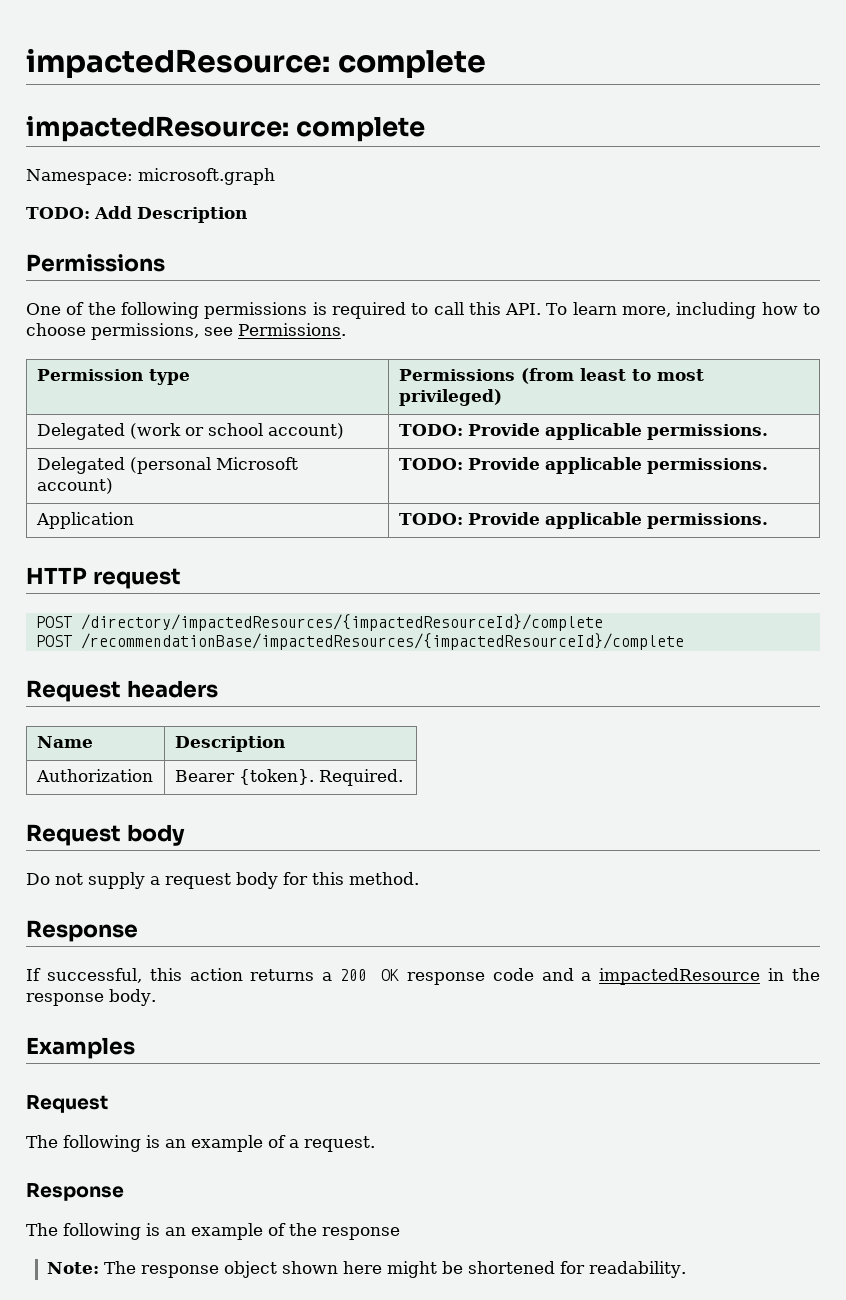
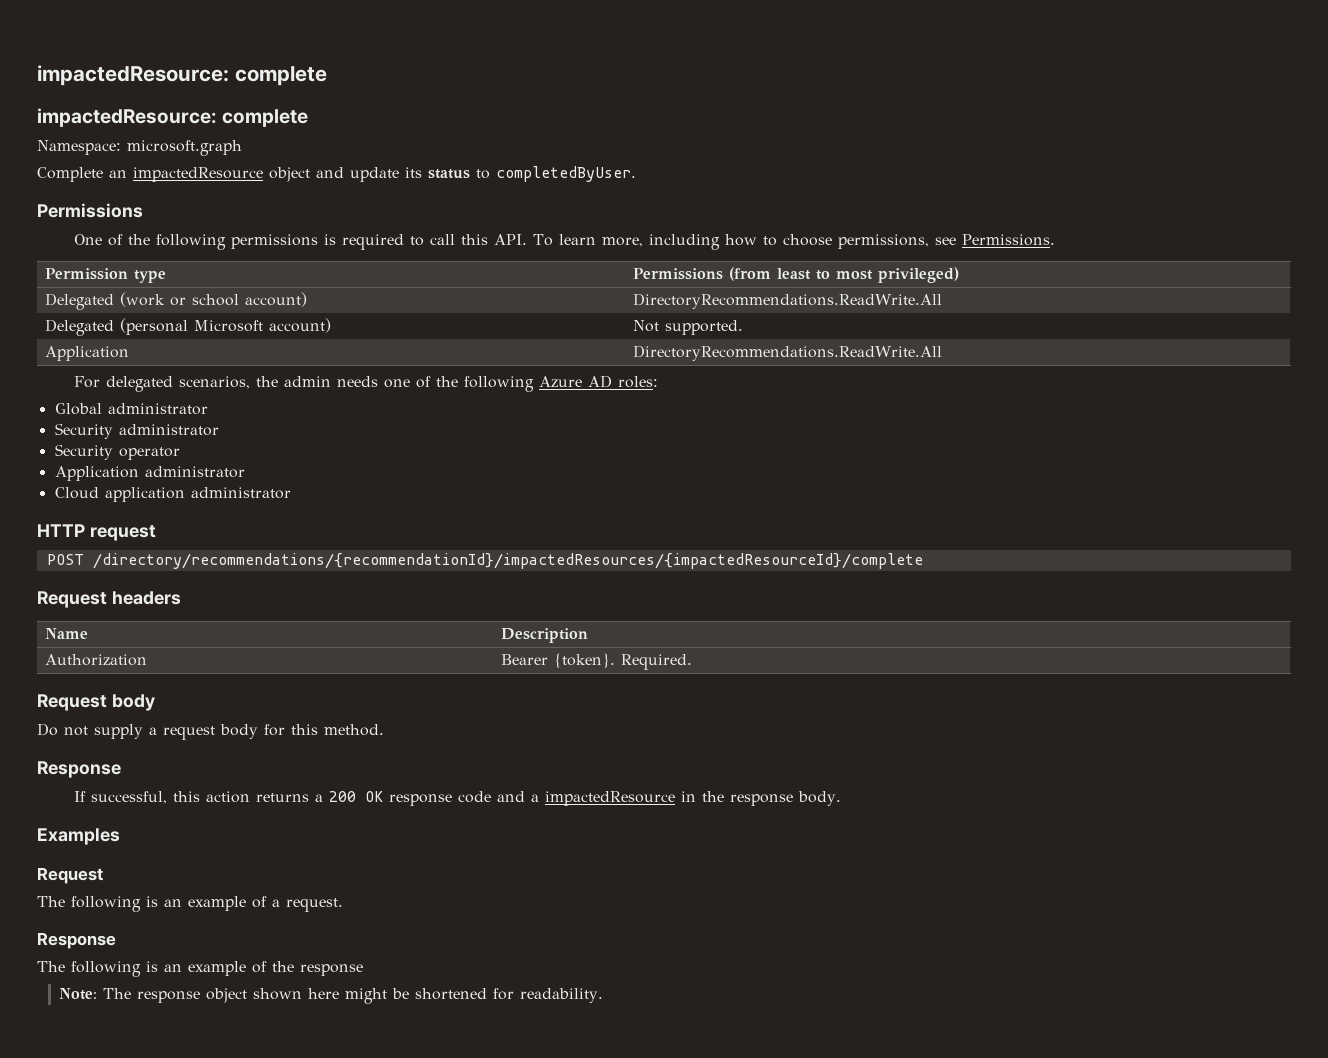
- TODO: Add Description
+ Complete an impactedResource object and update its status to completedByUser.
- Delegated (work or school account) | TODO: Provide applicable permissions.
+ Delegated (work or school account) | DirectoryRecommendations.ReadWrite.All
- Delegated (personal Microsoft account) | TODO: Provide applicable permissions.
- Application | TODO: Provide applicable permissions.
+ Delegated (personal Microsoft account) | Not supported.
+ Application | DirectoryRecommendations.ReadWrite.All
+ For delegated scenarios, the admin needs one of the following Azure AD roles:
+ Global administrator
+ Security administrator
+ Security operator
+ Application administrator
+ Cloud application administrator
- POST /directory/impactedResources/{impactedResourceId}/complete
- POST /recommendationBase/impactedResources/{impactedResourceId}/complete
+ POST /directory/recommendations/{recommendationId}/impactedResources/{impactedResourceId}/complete

